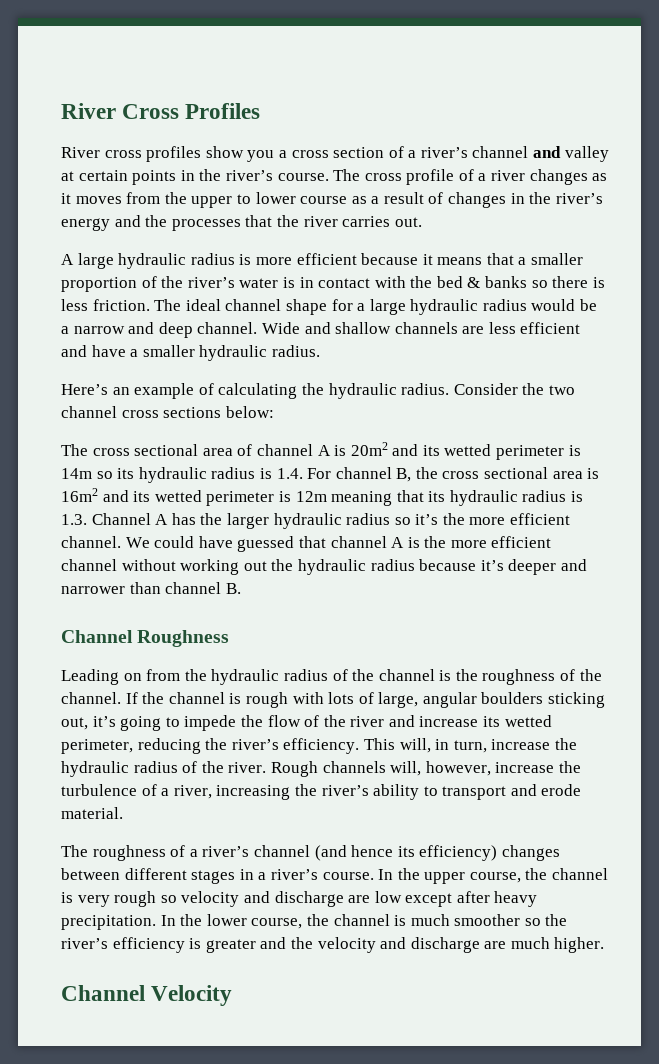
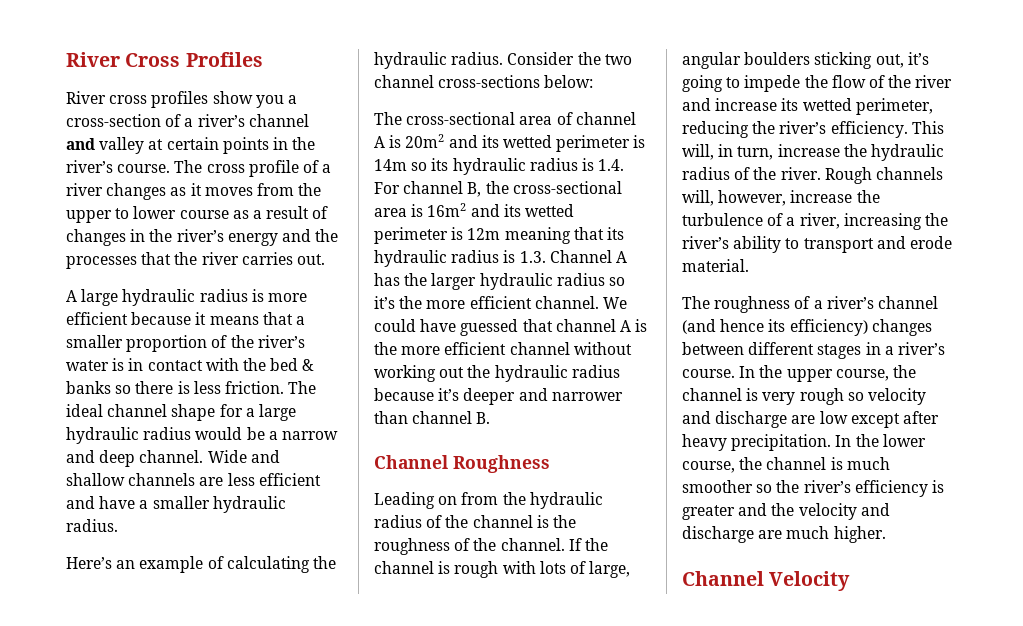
- River cross profiles show you a cross section of a river’s channel and valley at certain points in the river’s course.
+ River cross profiles show you a cross-section of a river’s channel and valley at certain points in the river’s course.
- Consider the two channel cross sections below:
+ Consider the two channel cross-sections below:
- The cross sectional area of channel A is 20m2 and its wetted perimeter is 14m so its hydraulic radius is 1.4. For channel B, the cross sectional area is 16m2 and its wetted perimeter is 12m meaning that its hydraulic radius is 1.3. Channel A has the larger hydraulic radius so it’s the more efficient channel.
+ The cross-sectional area of channel A is 20m2 and its wetted perimeter is 14m so its hydraulic radius is 1.4. For channel B, the cross-sectional area is 16m2 and its wetted perimeter is 12m meaning that its hydraulic radius is 1.3. Channel A has the larger hydraulic radius so it’s the more efficient channel.

